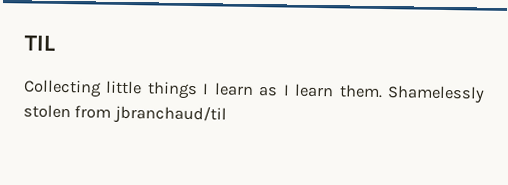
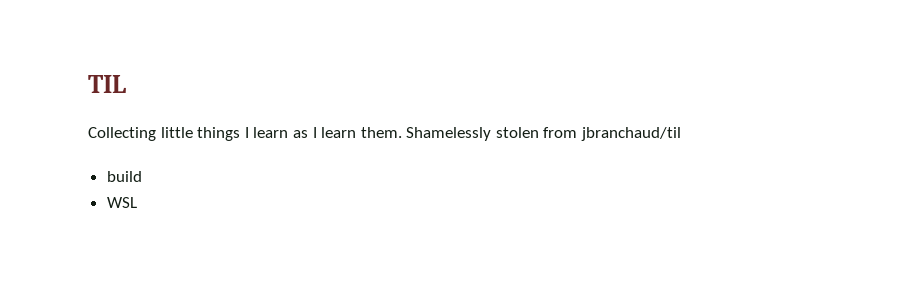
+ build
+ WSL

